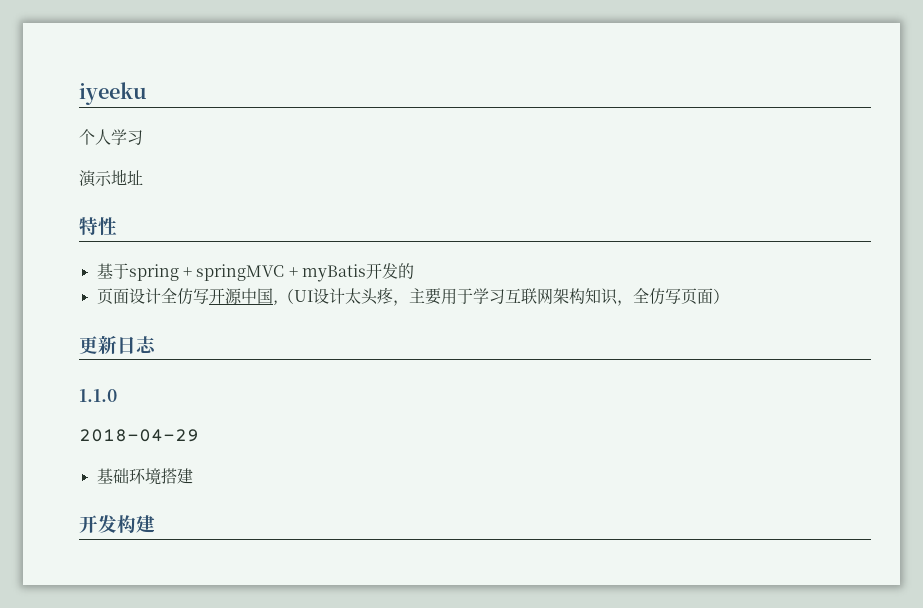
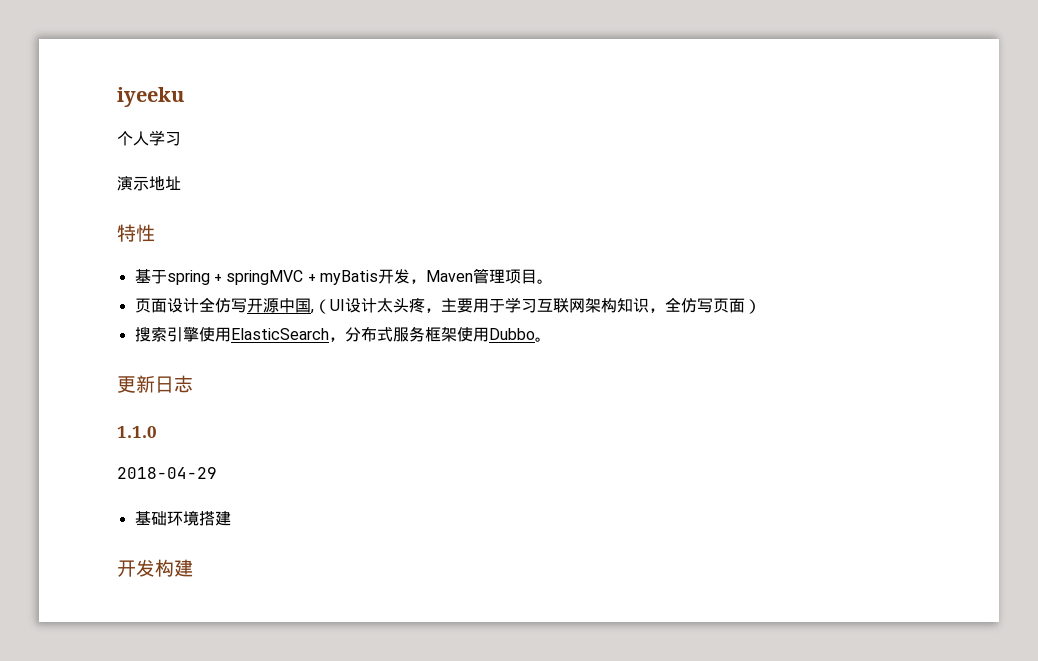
- 基于spring + springMVC + myBatis开发的
+ 基于spring + springMVC + myBatis开发，Maven管理项目。
+ 搜索引擎使用ElasticSearch，分布式服务框架使用Dubbo。

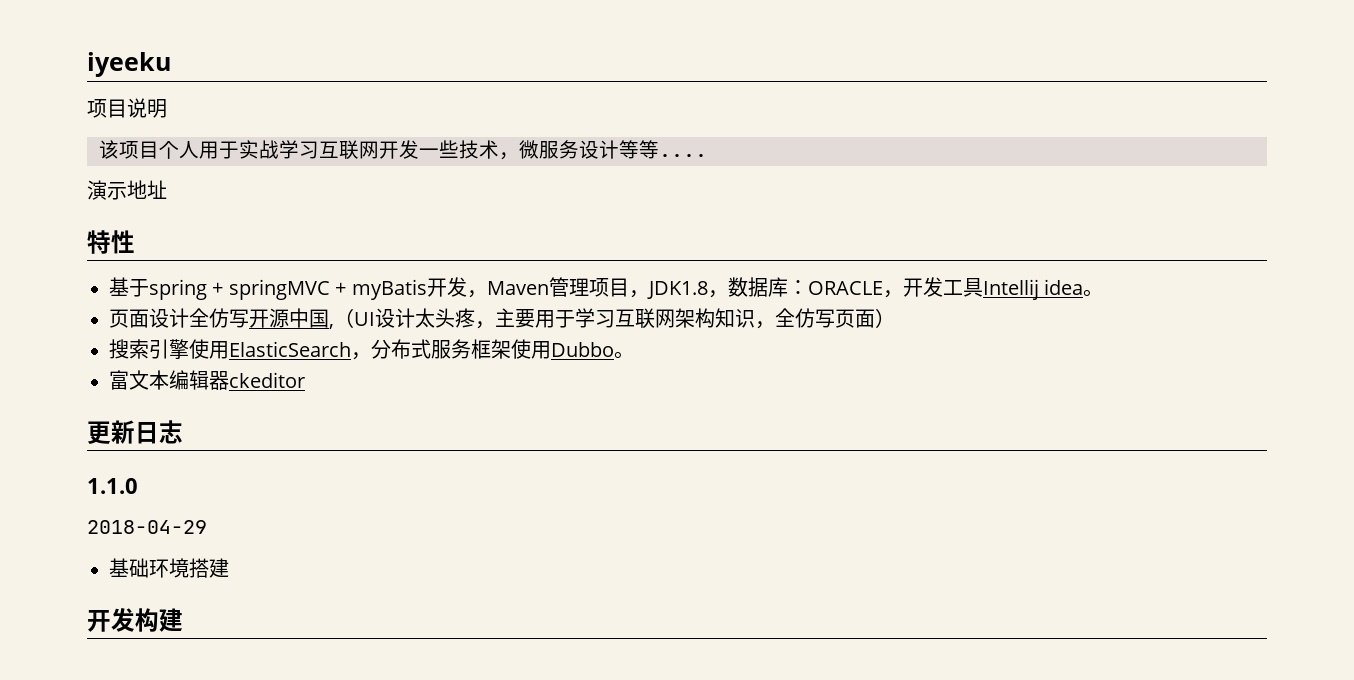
- 个人学习
+ 项目说明
+ 该项目个人用于实战学习互联网开发一些技术，微服务设计等等....
- 基于spring + springMVC + myBatis开发，Maven管理项目。
+ 基于spring + springMVC + myBatis开发，Maven管理项目，JDK1.8，数据库：ORACLE，开发工具Intellij idea。
+ 富文本编辑器ckeditor

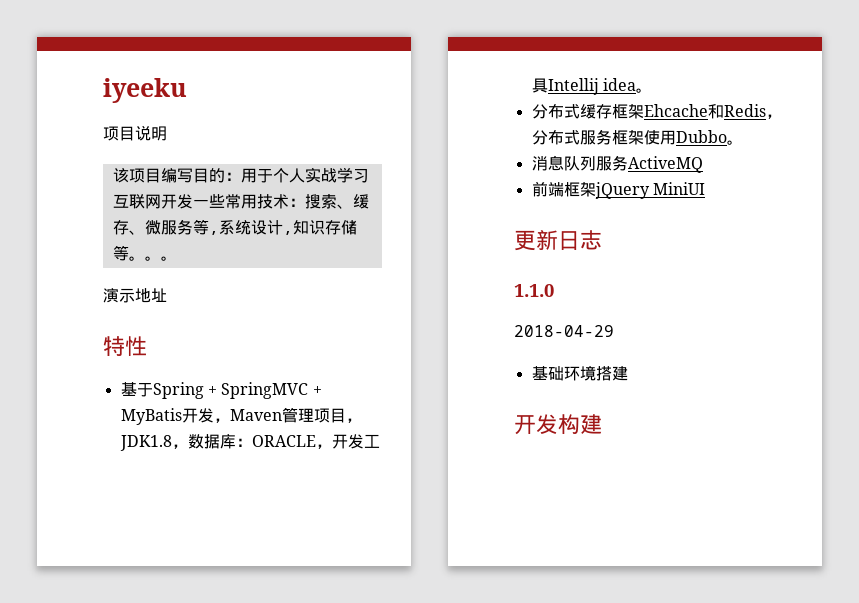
- 该项目个人用于实战学习互联网开发一些技术，微服务设计等等....
+ 该项目编写目的：用于个人实战学习互联网开发一些常用技术：搜索、缓存、微服务等,系统设计,知识存储等。。。
- 基于spring + springMVC + myBatis开发，Maven管理项目，JDK1.8，数据库：ORACLE，开发工具Intellij idea。
+ 基于Spring + SpringMVC + MyBatis开发，Maven管理项目，JDK1.8，数据库：ORACLE，开发工具Intellij idea。
- 页面设计全仿写开源中国,（UI设计太头疼，主要用于学习互联网架构知识，全仿写页面）
- 搜索引擎使用ElasticSearch，分布式服务框架使用Dubbo。
+ 分布式缓存框架Ehcache和Redis，分布式服务框架使用Dubbo。
- 富文本编辑器ckeditor
+ 消息队列服务ActiveMQ
+ 前端框架jQuery MiniUI

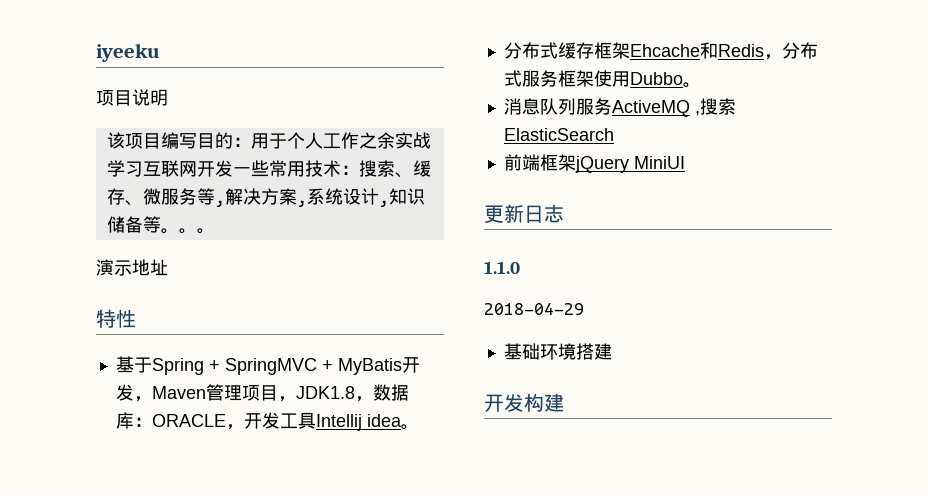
- 该项目编写目的：用于个人实战学习互联网开发一些常用技术：搜索、缓存、微服务等,系统设计,知识存储等。
+ 该项目编写目的：用于个人工作之余实战学习互联网开发一些常用技术：搜索、缓存、微服务等,解决方案,系统设计,知识储备等。
- 消息队列服务ActiveMQ
+ 消息队列服务ActiveMQ ,搜索ElasticSearch

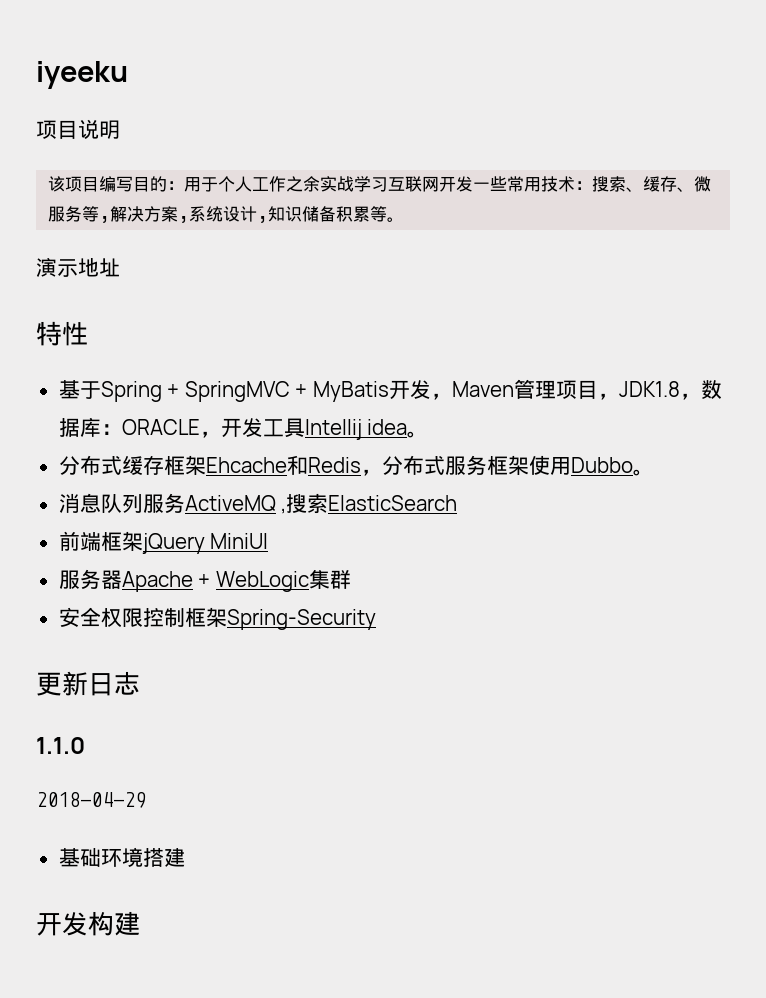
- 该项目编写目的：用于个人工作之余实战学习互联网开发一些常用技术：搜索、缓存、微服务等,解决方案,系统设计,知识储备等。。。
+ 该项目编写目的：用于个人工作之余实战学习互联网开发一些常用技术：搜索、缓存、微服务等,解决方案,系统设计,知识储备积累等。
+ 服务器Apache + WebLogic集群
+ 安全权限控制框架Spring-Security

